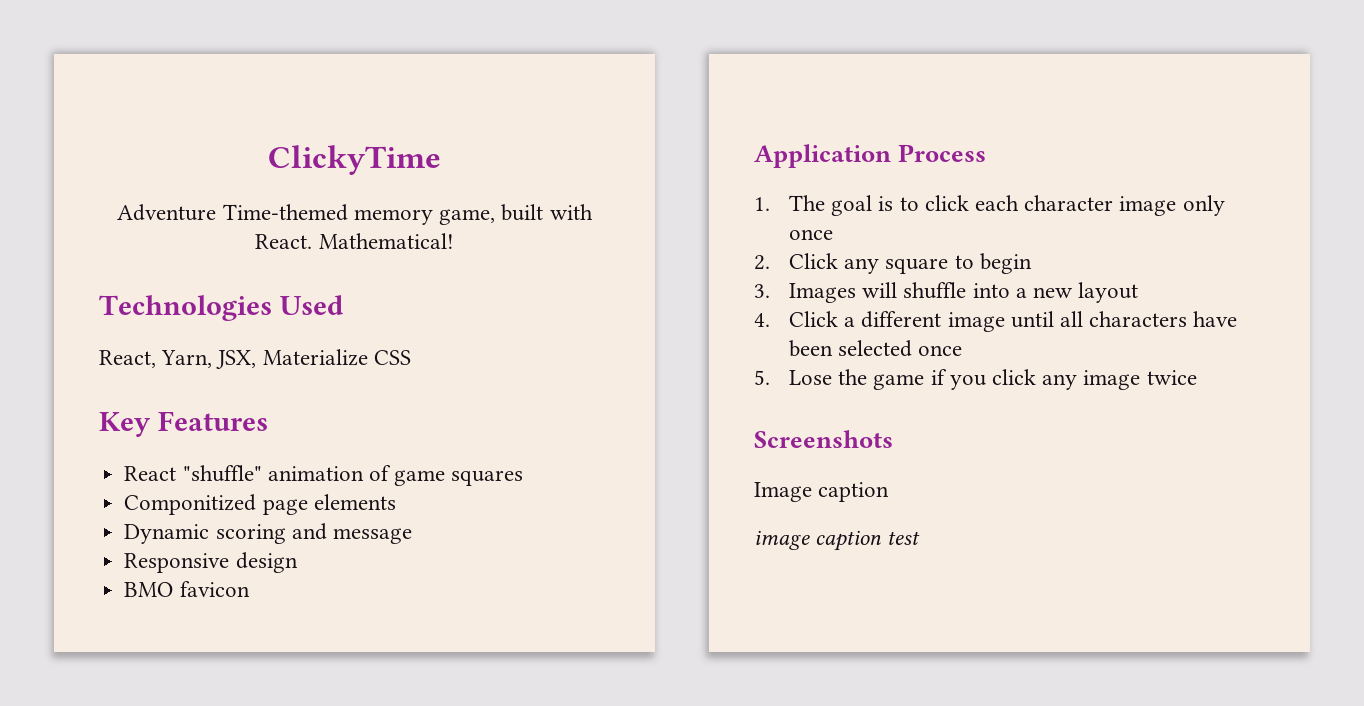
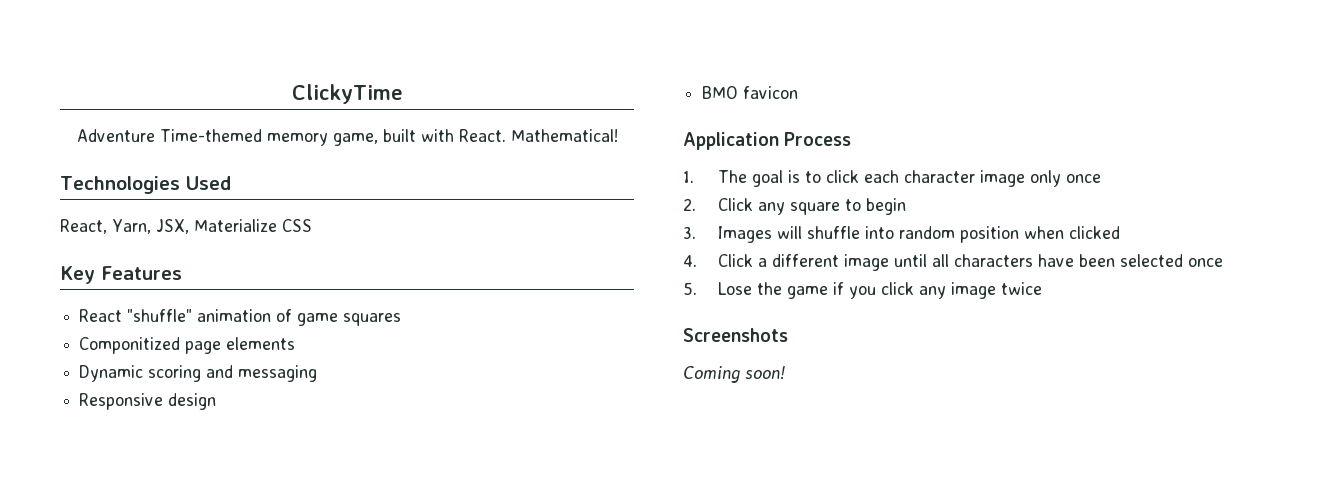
- Dynamic scoring and message
+ Dynamic scoring and messaging
- 3. Images will shuffle into a new layout
+ 3. Images will shuffle into random position when clicked
- Image caption
- image caption test
+ Coming soon!

